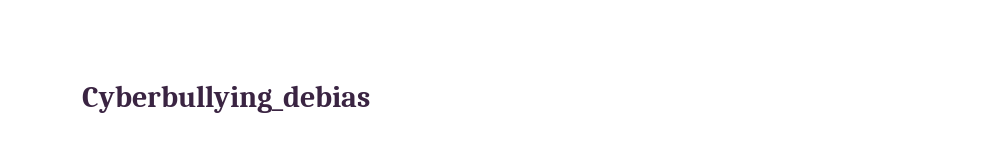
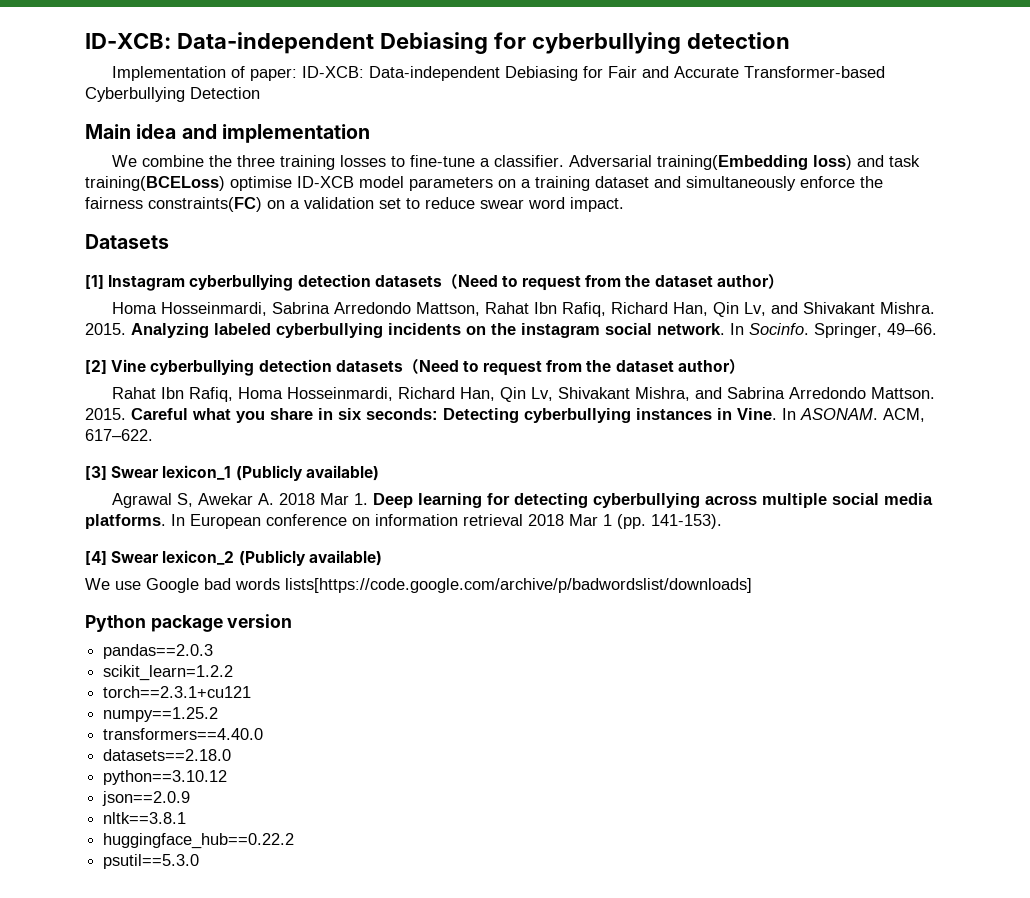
- Cyberbullying_debias
+ ID-XCB: Data-independent Debiasing for cyberbullying detection
+ Implementation of paper: ID-XCB: Data-independent Debiasing for Fair and Accurate Transformer-based Cyberbullying Detection
+ Main idea and implementation
+ We combine the three training losses to fine-tune a classifier. Adversarial training(Embedding loss) and task training(BCELoss) optimise ID-XCB model parameters on a training dataset and simultaneously enforce the fairness constraints(FC) on a validation set to reduce swear word impact.
+ Datasets
+ [1] Instagram cyberbullying detection datasets（Need to request from the dataset author）
+ Homa Hosseinmardi, Sabrina Arredondo Mattson, Rahat Ibn Rafiq, Richard Han, Qin Lv, and Shivakant Mishra. 2015. Analyzing labeled cyberbullying incidents on the instagram social network. In Socinfo. Springer, 49–66.
+ [2] Vine cyberbullying detection datasets（Need to request from the dataset author）
+ Rahat Ibn Rafiq, Homa Hosseinmardi, Richard Han, Qin Lv, Shivakant Mishra, and Sabrina Arredondo Mattson. 2015. Careful what you share in six seconds: Detecting cyberbullying instances in Vine. In ASONAM. ACM, 617–622.
+ [3] Swear lexicon_1 (Publicly available)
+ Agrawal S, Awekar A. 2018 Mar 1. Deep learning for detecting cyberbullying across multiple social media platforms. In European conference on information retrieval 2018 Mar 1 (pp. 141-153).
+ [4] Swear lexicon_2 (Publicly available)
+ We use Google bad words lists[https://code.google.com/archive/p/badwordslist/downloads]
+ Python package version
+ pandas==2.0.3
+ scikit_learn=1.2.2
+ torch==2.3.1+cu121
+ numpy==1.25.2
+ transformers==4.40.0
+ datasets==2.18.0
+ python==3.10.12
+ json==2.0.9
+ nltk==3.8.1
+ huggingface_hub==0.22.2
+ psutil==5.3.0

